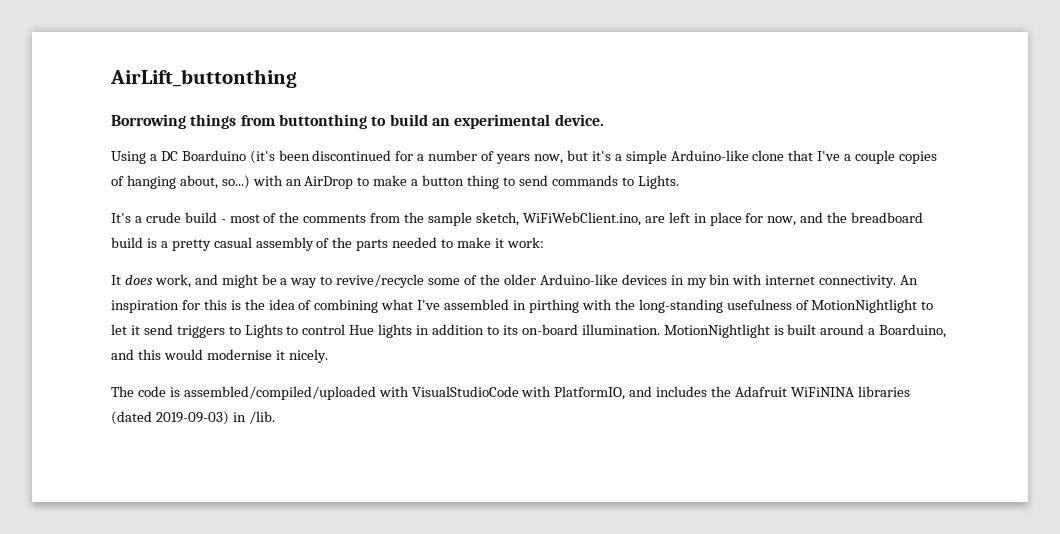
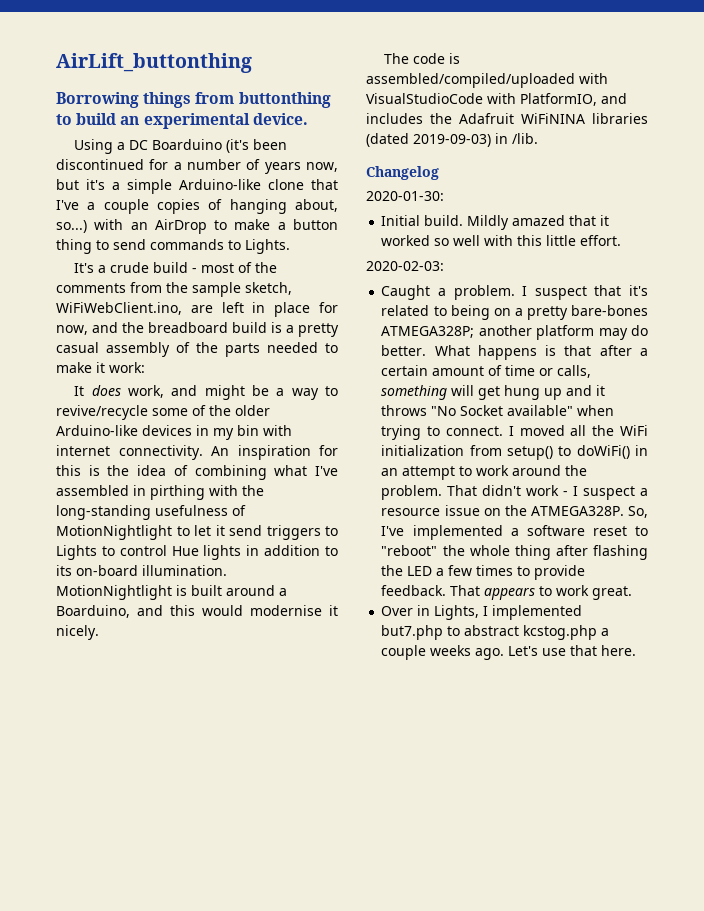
+ Changelog
+ 2020-01-30:
+ Initial build. Mildly amazed that it worked so well with this little effort.
+ 2020-02-03:
+ Caught a problem. I suspect that it's related to being on a pretty bare-bones ATMEGA328P; another platform may do better. What happens is that after a certain amount of time or calls, something will get hung up and it throws "No Socket available" when trying to connect. I moved all the WiFi initialization from setup() to doWiFi() in an attempt to work around the problem. That didn't work - I suspect a resource issue on the ATMEGA328P. So, I've implemented a software reset to "reboot" the whole thing after flashing the LED a few times to provide feedback. That appears to work great.
+ Over in Lights, I implemented but7.php to abstract kcstog.php a couple weeks ago. Let's use that here.

